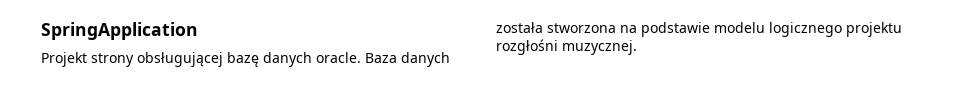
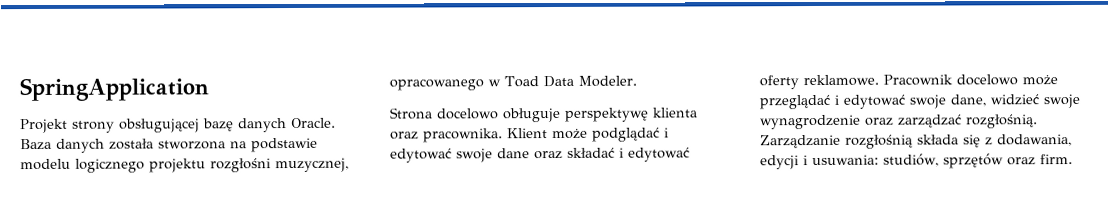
- Projekt strony obsługującej bazę danych oracle.
+ Projekt strony obsługującej bazę danych Oracle.
- Baza danych została stworzona na podstawie modelu logicznego projektu rozgłośni muzycznej.
+ Baza danych została stworzona na podstawie modelu logicznego projektu rozgłośni muzycznej, opracowanego w Toad Data Modeler.
+ Strona docelowo obługuje perspektywę klienta oraz pracownika. Klient może podglądać i edytować swoje dane oraz składać i edytować oferty reklamowe. Pracownik docelowo może przeglądać i edytować swoje dane, widzieć swoje wynagrodzenie oraz zarządzać rozgłośnią. Zarządzanie rozgłośnią składa się z dodawania, edycji i usuwania: studiów, sprzętów oraz firm.

